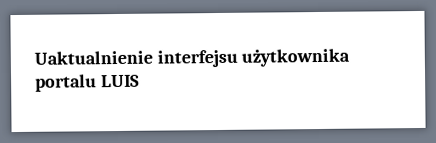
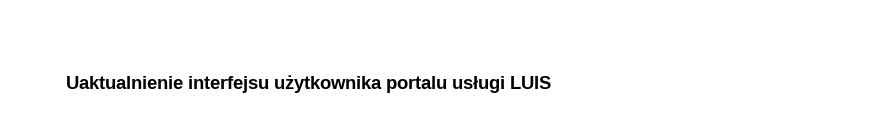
- Uaktualnienie interfejsu użytkownika portalu LUIS
+ Uaktualnienie interfejsu użytkownika portalu usługi LUIS

